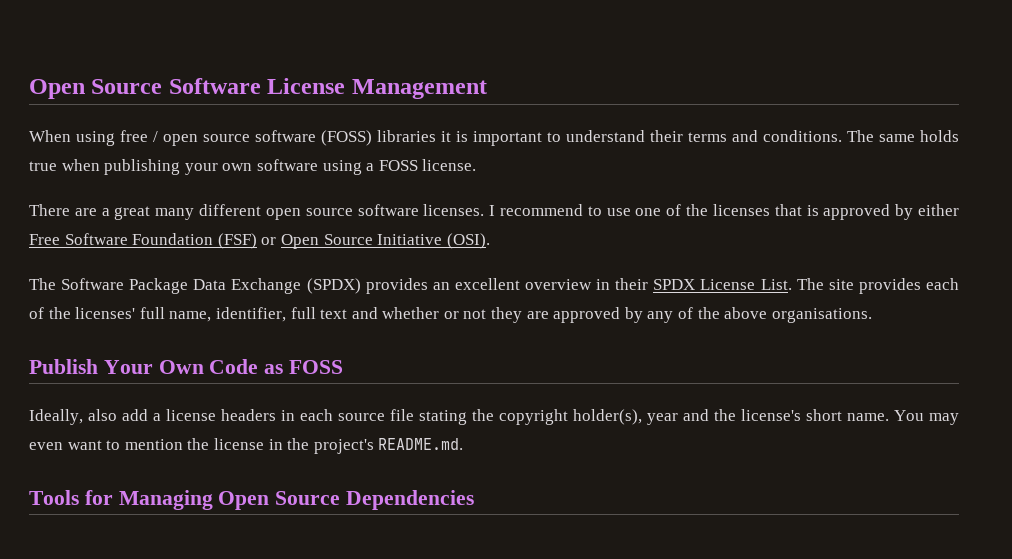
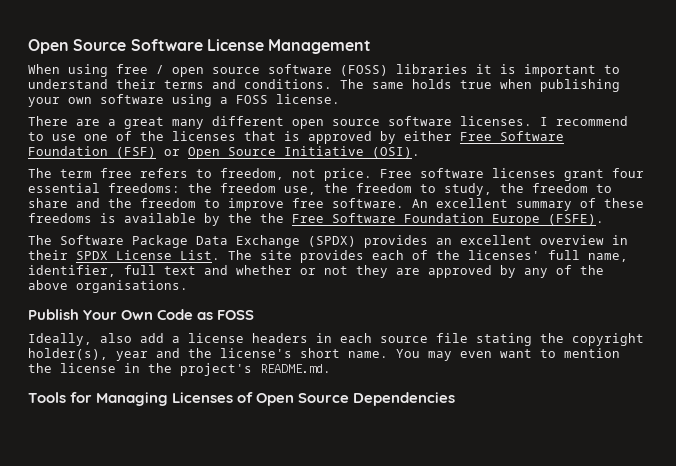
+ The term free refers to freedom, not price. Free software licenses grant four essential freedoms: the freedom use, the freedom to study, the freedom to share and the freedom to improve free software. An excellent summary of these freedoms is available by the the Free Software Foundation Europe (FSFE).
- Tools for Managing Open Source Dependencies
+ Tools for Managing Licenses of Open Source Dependencies

